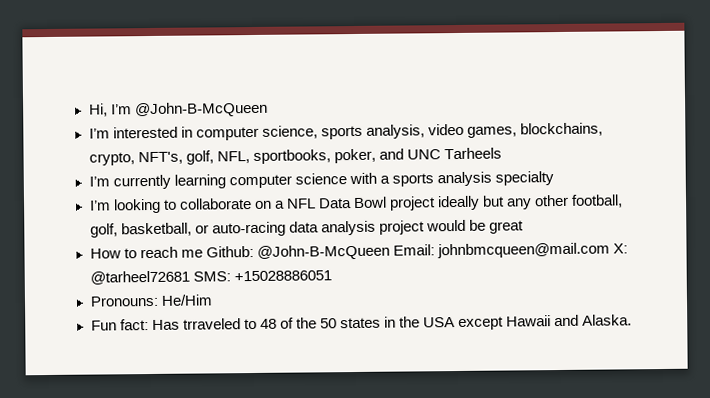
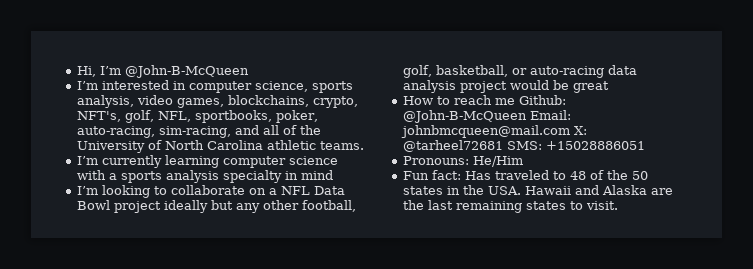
- I’m interested in computer science, sports analysis, video games, blockchains, crypto, NFT's, golf, NFL, sportbooks, poker, and UNC Tarheels
+ I’m interested in computer science, sports analysis, video games, blockchains, crypto, NFT's, golf, NFL, sportbooks, poker, auto-racing, sim-racing, and all of the University of North Carolina athletic teams.
- I’m currently learning computer science with a sports analysis specialty
+ I’m currently learning computer science with a sports analysis specialty in mind
- Fun fact: Has trraveled to 48 of the 50 states in the USA except Hawaii and Alaska.
+ Fun fact: Has traveled to 48 of the 50 states in the USA. Hawaii and Alaska are the last remaining states to visit.

